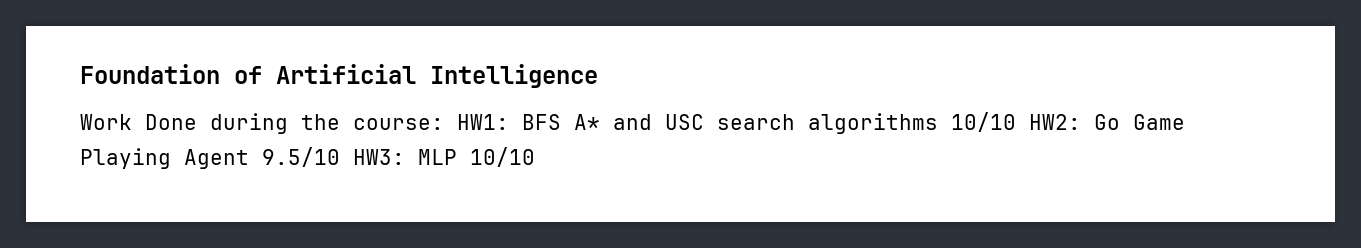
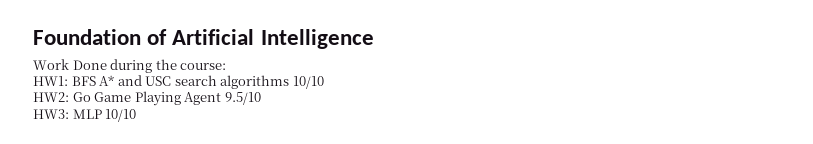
- Work Done during the course: HW1: BFS A* and USC search algorithms 10/10 HW2: Go Game Playing Agent 9.5/10 HW3: MLP 10/10
+ Work Done during the course:
+ HW1: BFS A* and USC search algorithms 10/10
+ HW2: Go Game Playing Agent 9.5/10
+ HW3: MLP 10/10

